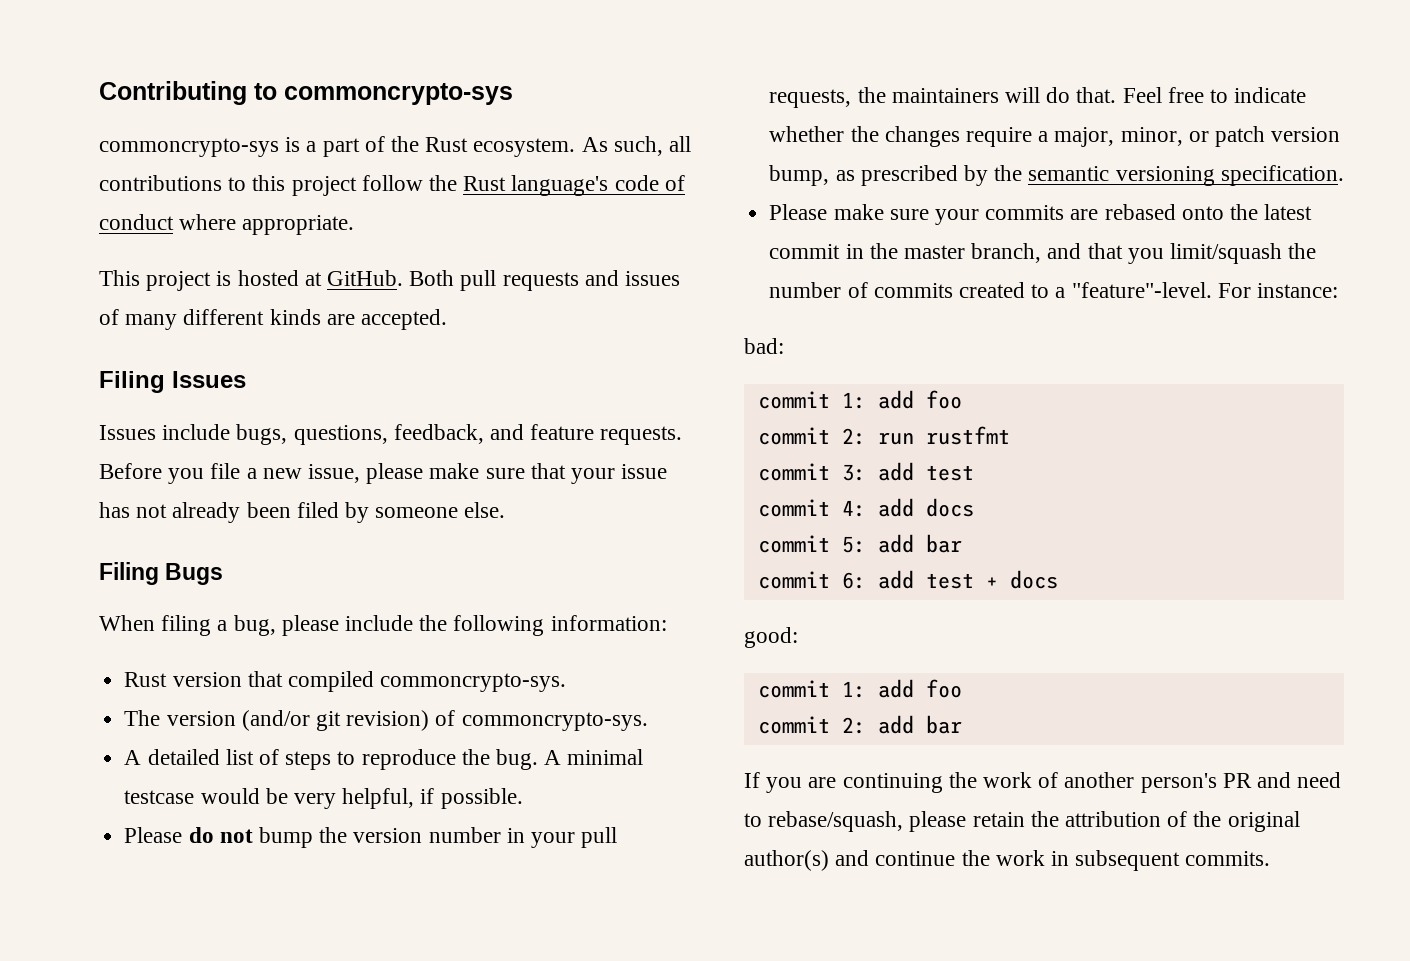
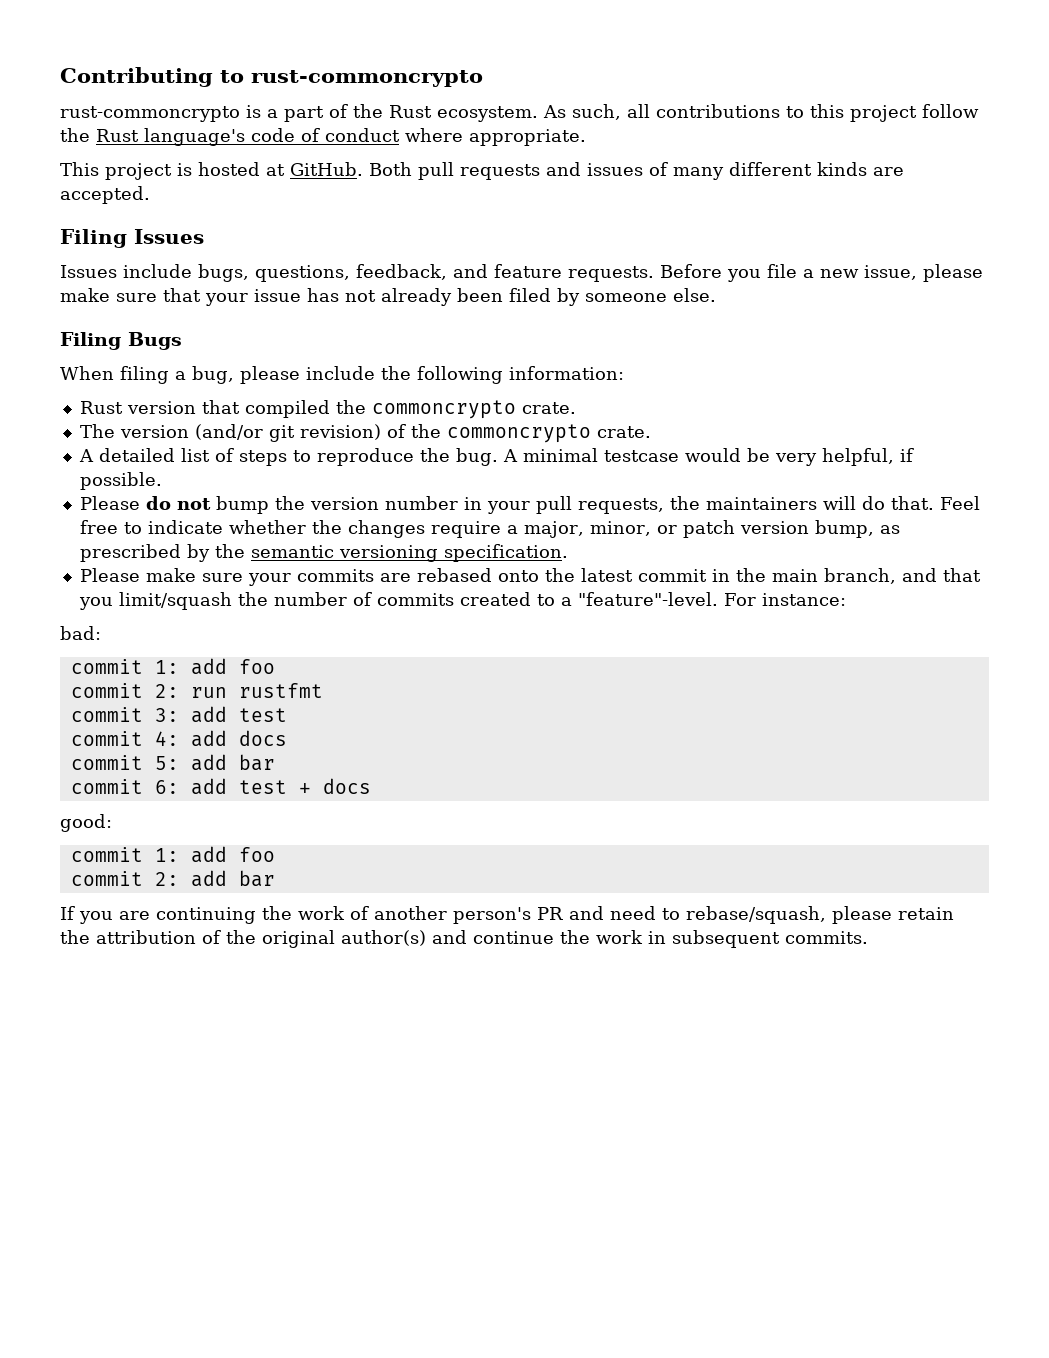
- Contributing to commoncrypto-sys
- commoncrypto-sys is a part of the Rust ecosystem.
+ Contributing to rust-commoncrypto
+ rust-commoncrypto is a part of the Rust ecosystem.
- Rust version that compiled commoncrypto-sys.
+ Rust version that compiled the commoncrypto crate.
- The version (and/or git revision) of commoncrypto-sys.
+ The version (and/or git revision) of the commoncrypto crate.
- Please make sure your commits are rebased onto the latest commit in the master branch, and that you limit/squash the number of commits created to a "feature"-level.
+ Please make sure your commits are rebased onto the latest commit in the main branch, and that you limit/squash the number of commits created to a "feature"-level.

